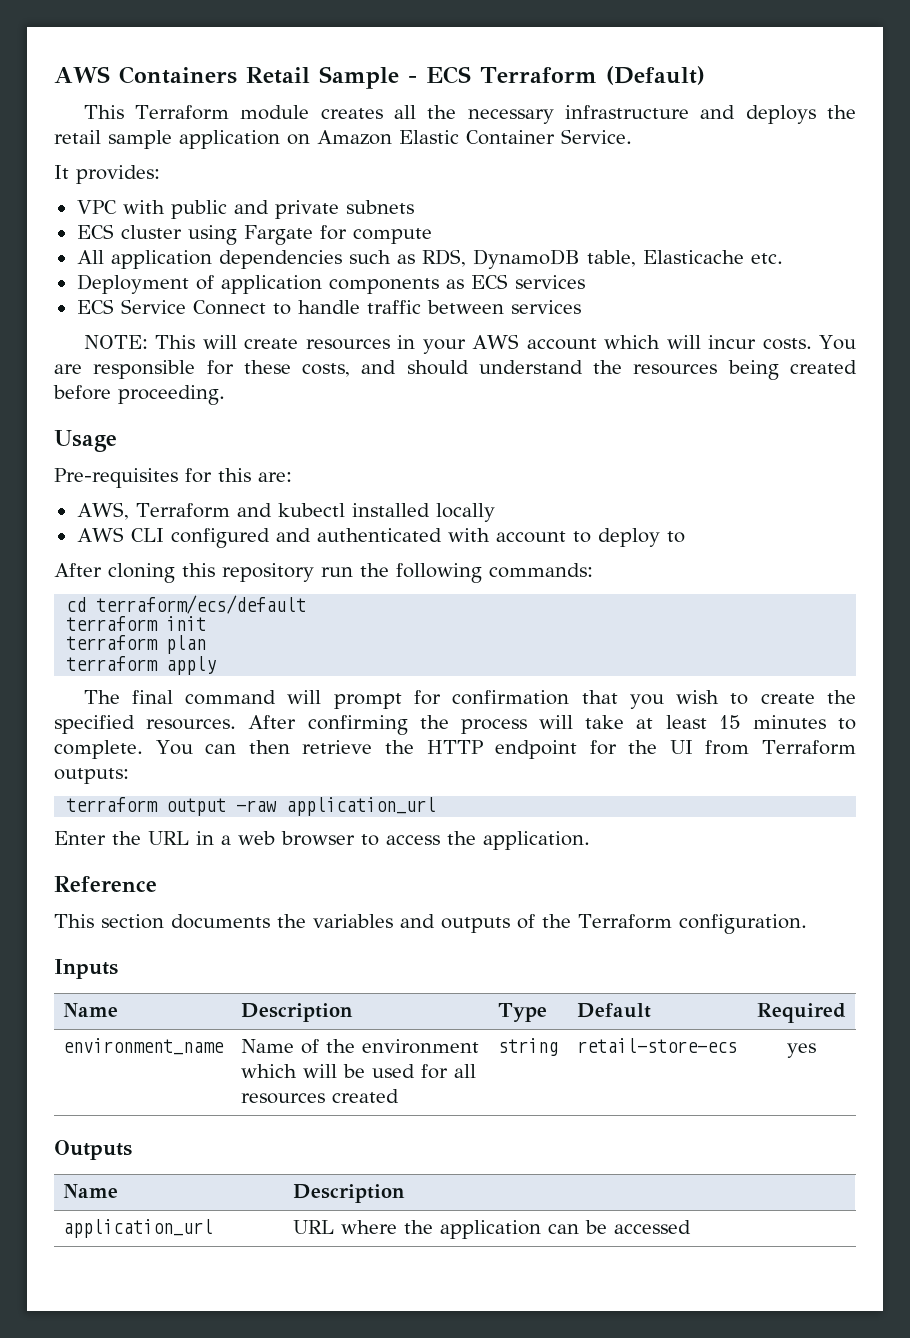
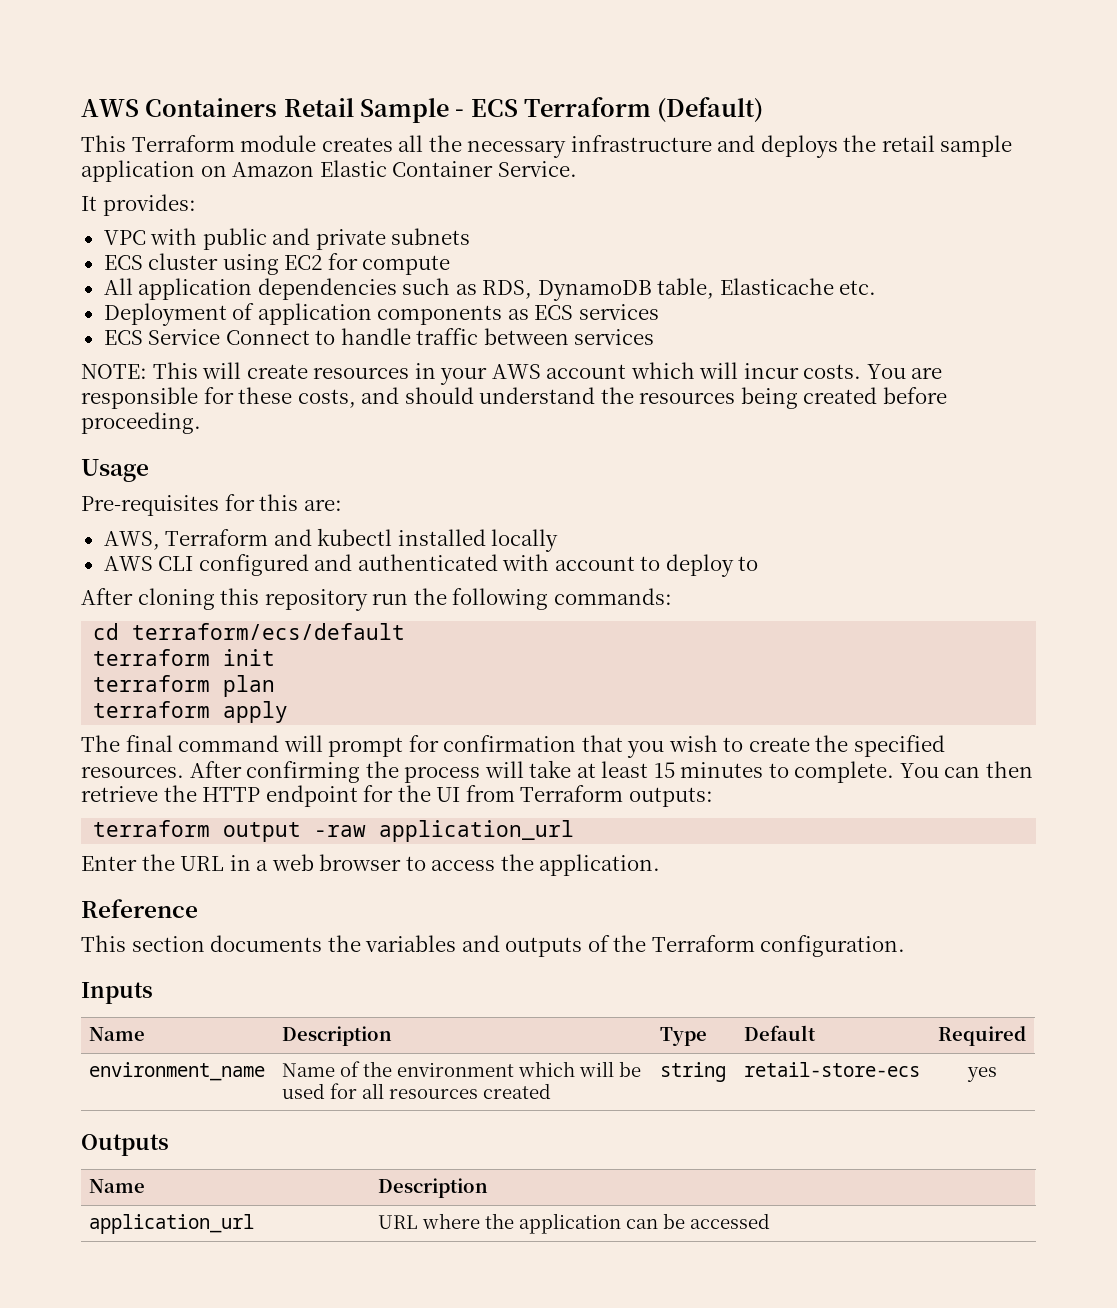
- ECS cluster using Fargate for compute
+ ECS cluster using EC2 for compute

